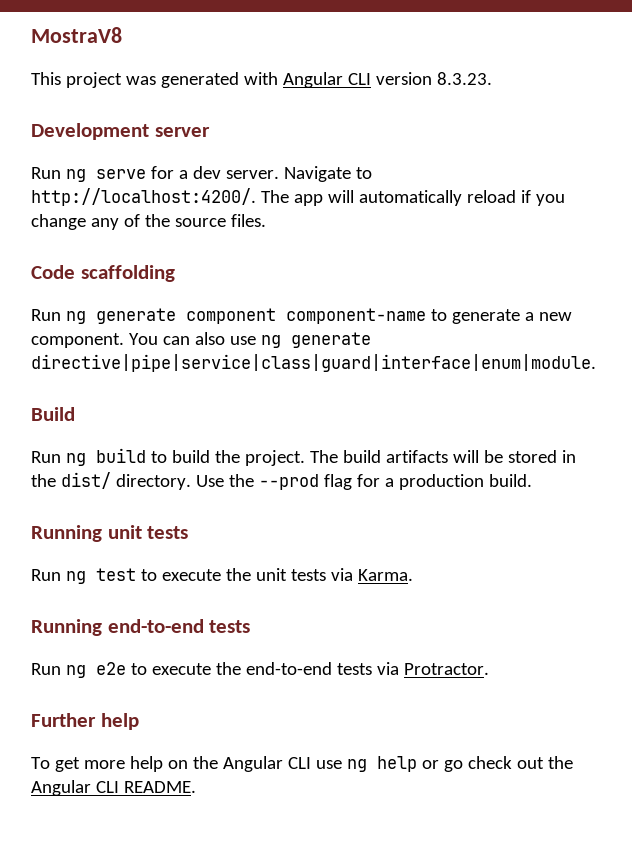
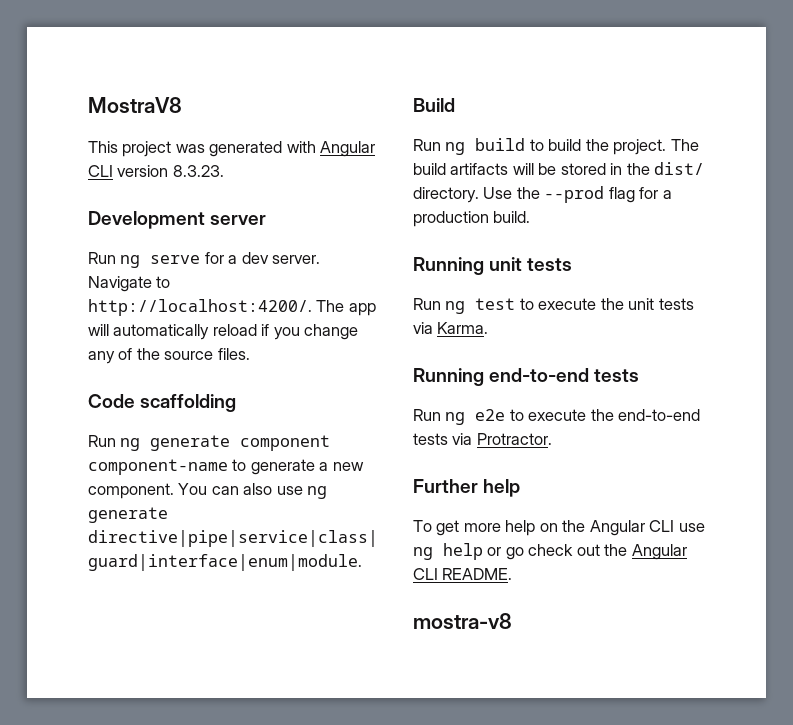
+ mostra-v8

